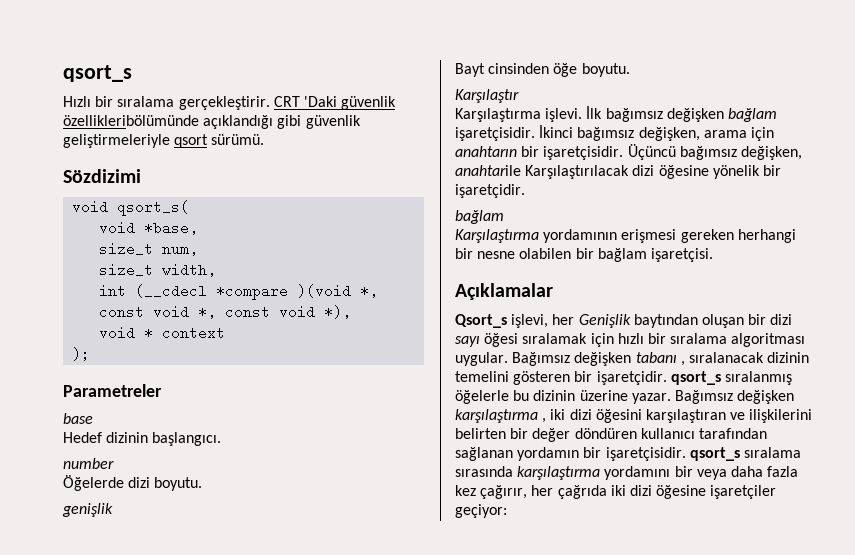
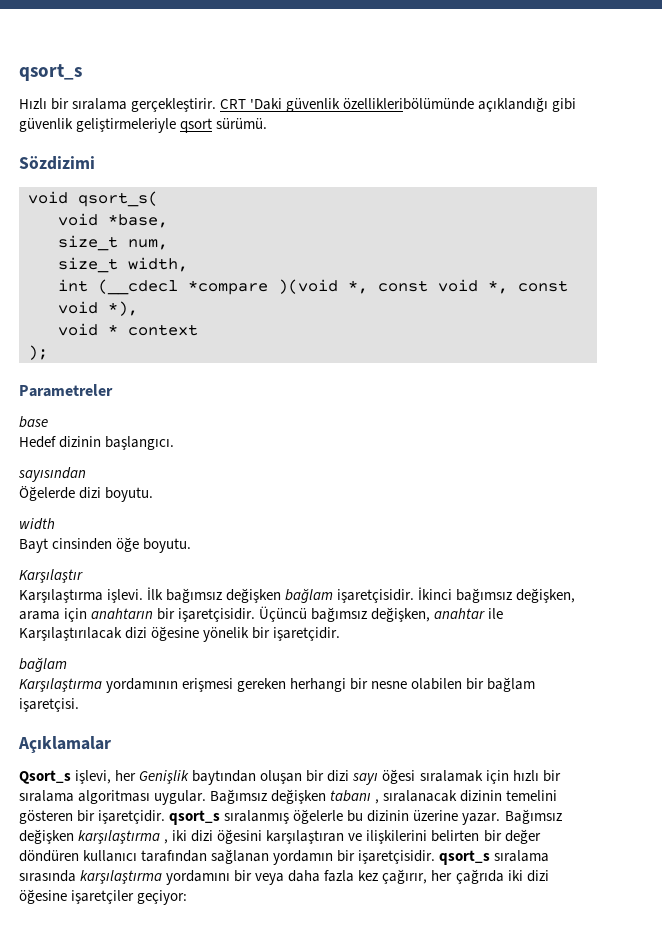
- number
+ sayısından
- genişlik
+ width
- Üçüncü bağımsız değişken, anahtarile Karşılaştırılacak dizi öğesine yönelik bir işaretçidir.
+ Üçüncü bağımsız değişken, anahtar ile Karşılaştırılacak dizi öğesine yönelik bir işaretçidir.

